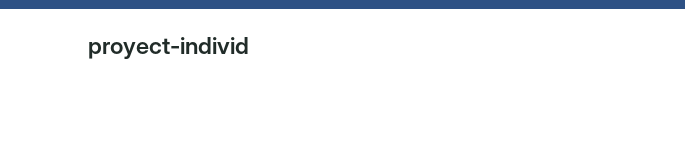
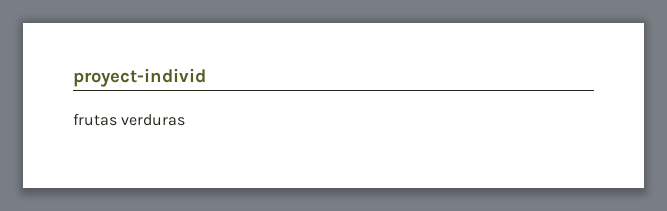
+ frutas verduras

